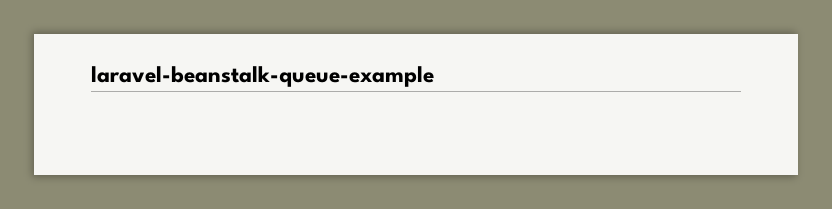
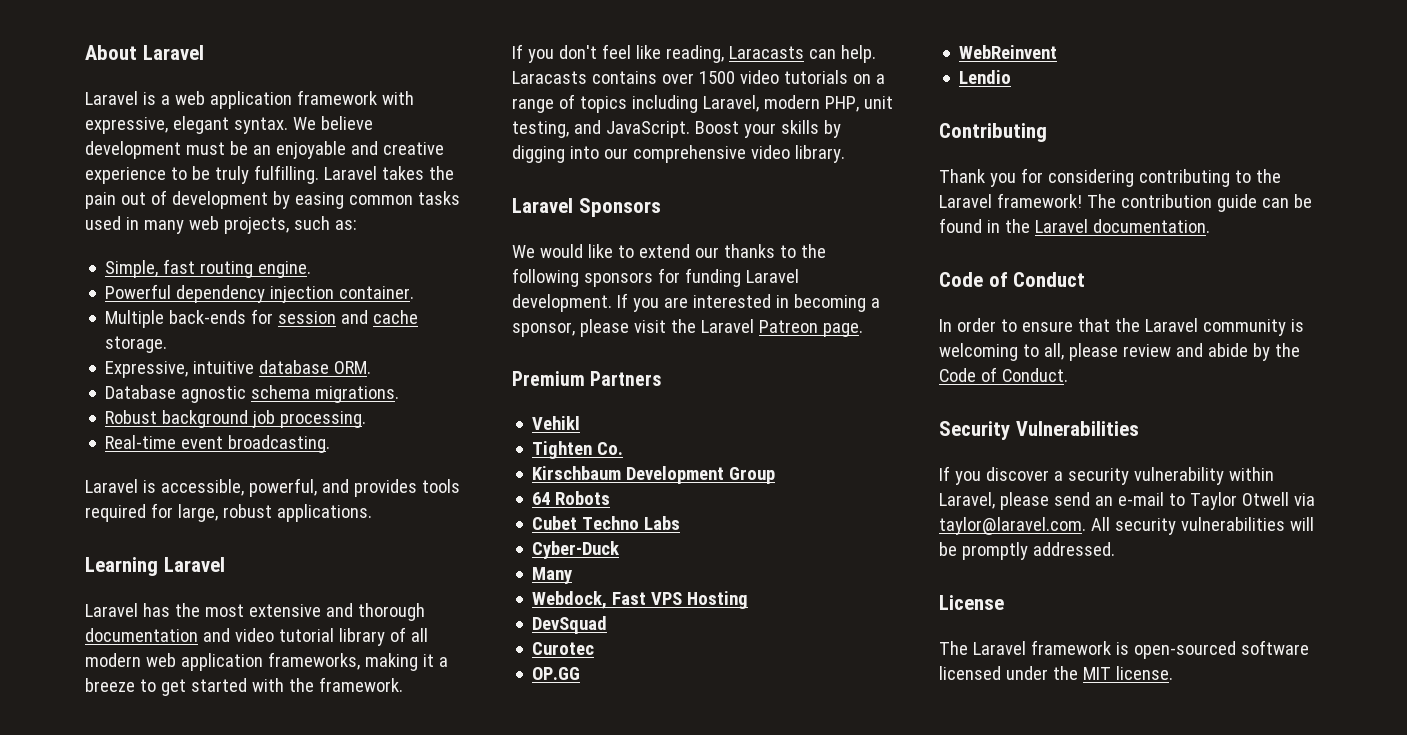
- laravel-beanstalk-queue-example
+ About Laravel
+ Laravel is a web application framework with expressive, elegant syntax. We believe development must be an enjoyable and creative experience to be truly fulfilling. Laravel takes the pain out of development by easing common tasks used in many web projects, such as:
+ Simple, fast routing engine.
+ Powerful dependency injection container.
+ Multiple back-ends for session and cache storage.
+ Expressive, intuitive database ORM.
+ Database agnostic schema migrations.
+ Robust background job processing.
+ Real-time event broadcasting.
+ Laravel is accessible, powerful, and provides tools required for large, robust applications.
+ Learning Laravel
+ Laravel has the most extensive and thorough documentation and video tutorial library of all modern web application frameworks, making it a breeze to get started with the framework.
+ If you don't feel like reading, Laracasts can help. Laracasts contains over 1500 video tutorials on a range of topics including Laravel, modern PHP, unit testing, and JavaScript. Boost your skills by digging into our comprehensive video library.
+ Laravel Sponsors
+ We would like to extend our thanks to the following sponsors for funding Laravel development. If you are interested in becoming a sponsor, please visit the Laravel Patreon page.
+ Premium Partners
+ Vehikl
+ Tighten Co.
+ Kirschbaum Development Group
+ 64 Robots
+ Cubet Techno Labs
+ Cyber-Duck
+ Many
+ Webdock, Fast VPS Hosting
+ DevSquad
+ Curotec
+ OP.GG
+ WebReinvent
+ Lendio
+ Contributing
+ Thank you for considering contributing to the Laravel framework! The contribution guide can be found in the Laravel documentation.
+ Code of Conduct
+ In order to ensure that the Laravel community is welcoming to all, please review and abide by the Code of Conduct.
+ Security Vulnerabilities
+ If you discover a security vulnerability within Laravel, please send an e-mail to Taylor Otwell via taylor@laravel.com. All security vulnerabilities will be promptly addressed.
+ License
+ The Laravel framework is open-sourced software licensed under the MIT license.

